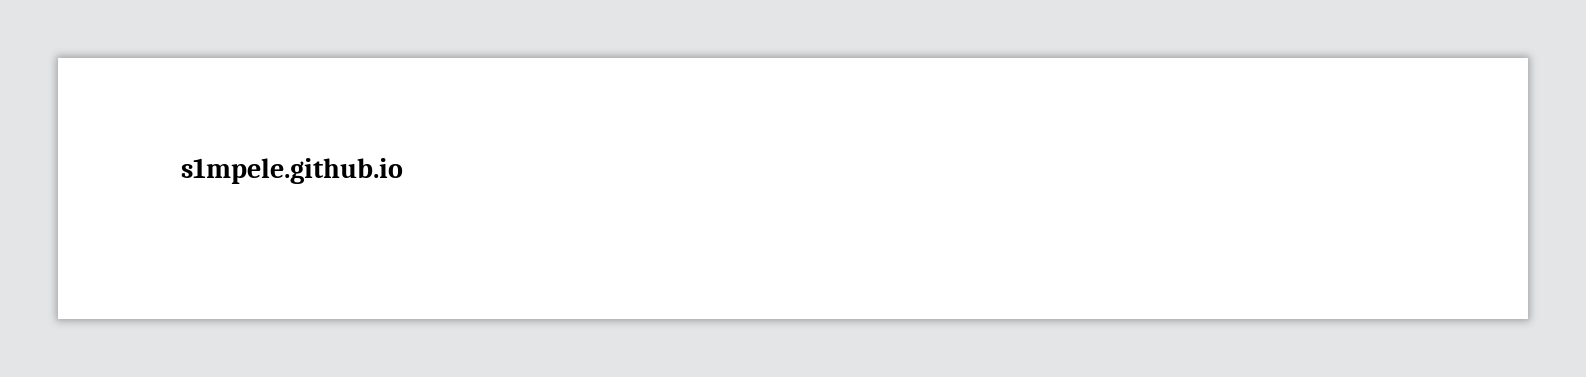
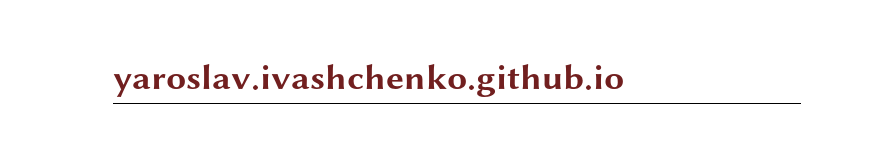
- s1mpele.github.io
+ yaroslav.ivashchenko.github.io

